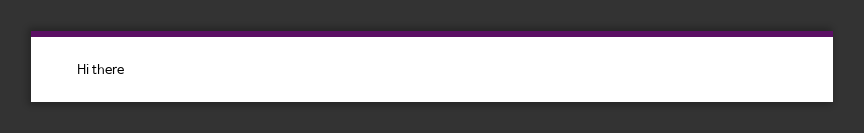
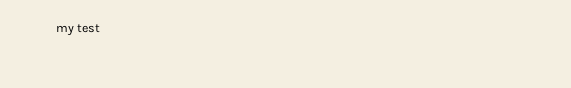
- Hi there
+ my test

